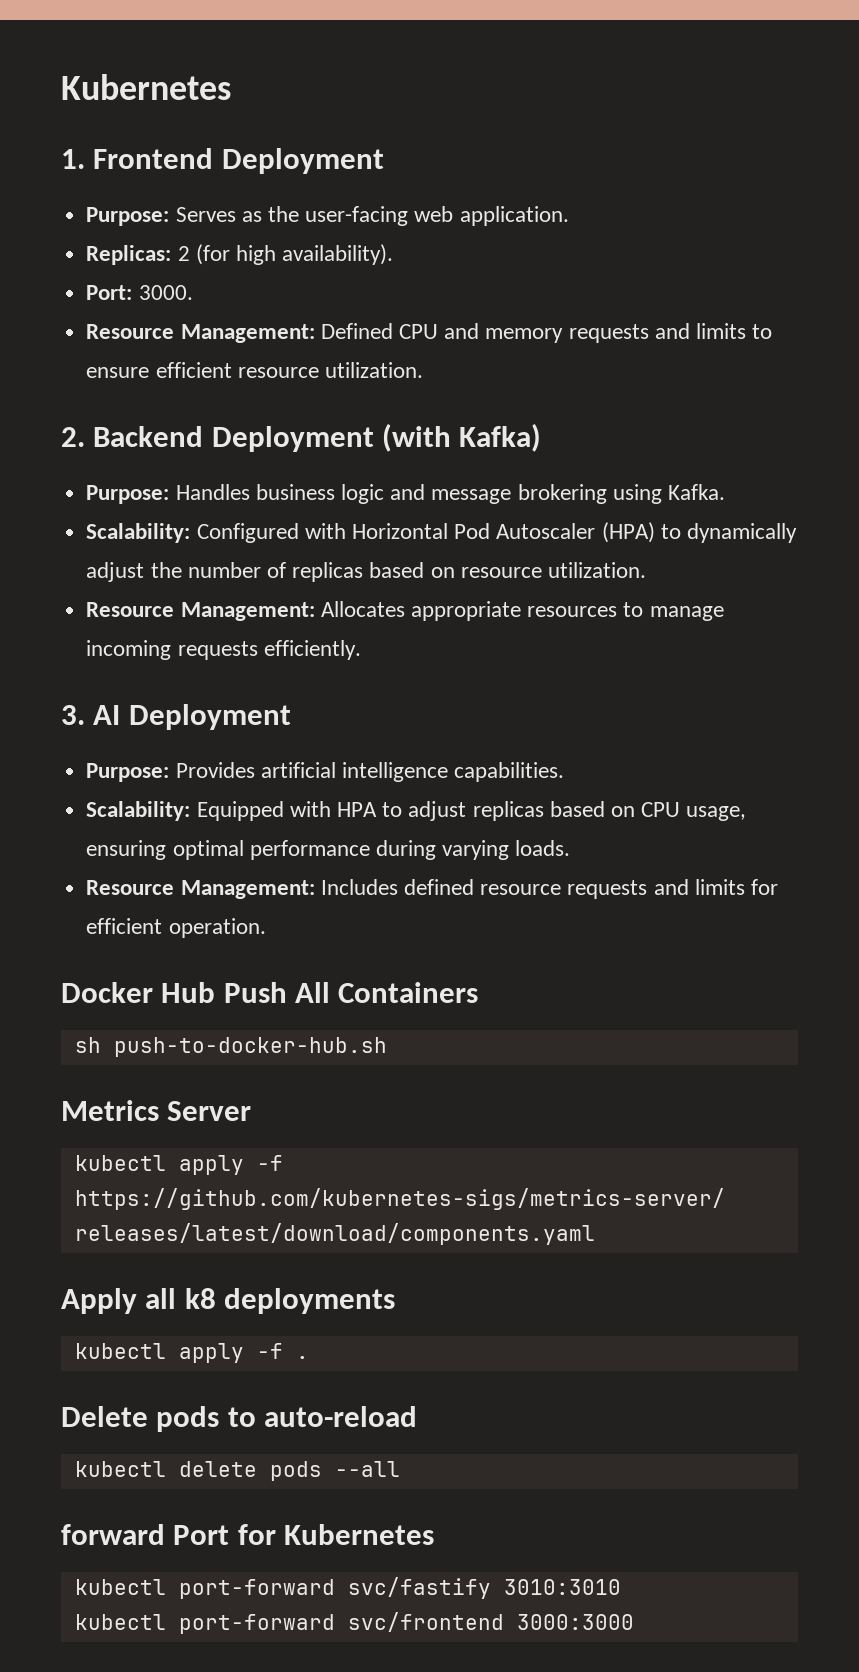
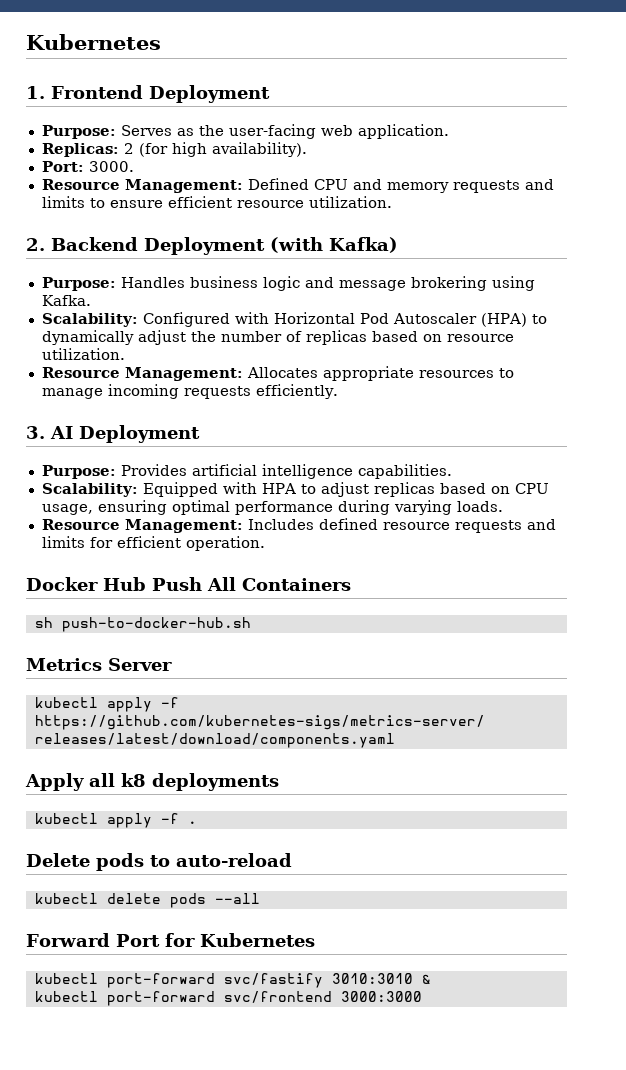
- forward Port for Kubernetes
+ Forward Port for Kubernetes
- kubectl port-forward svc/fastify 3010:3010
+ kubectl port-forward svc/fastify 3010:3010 &

